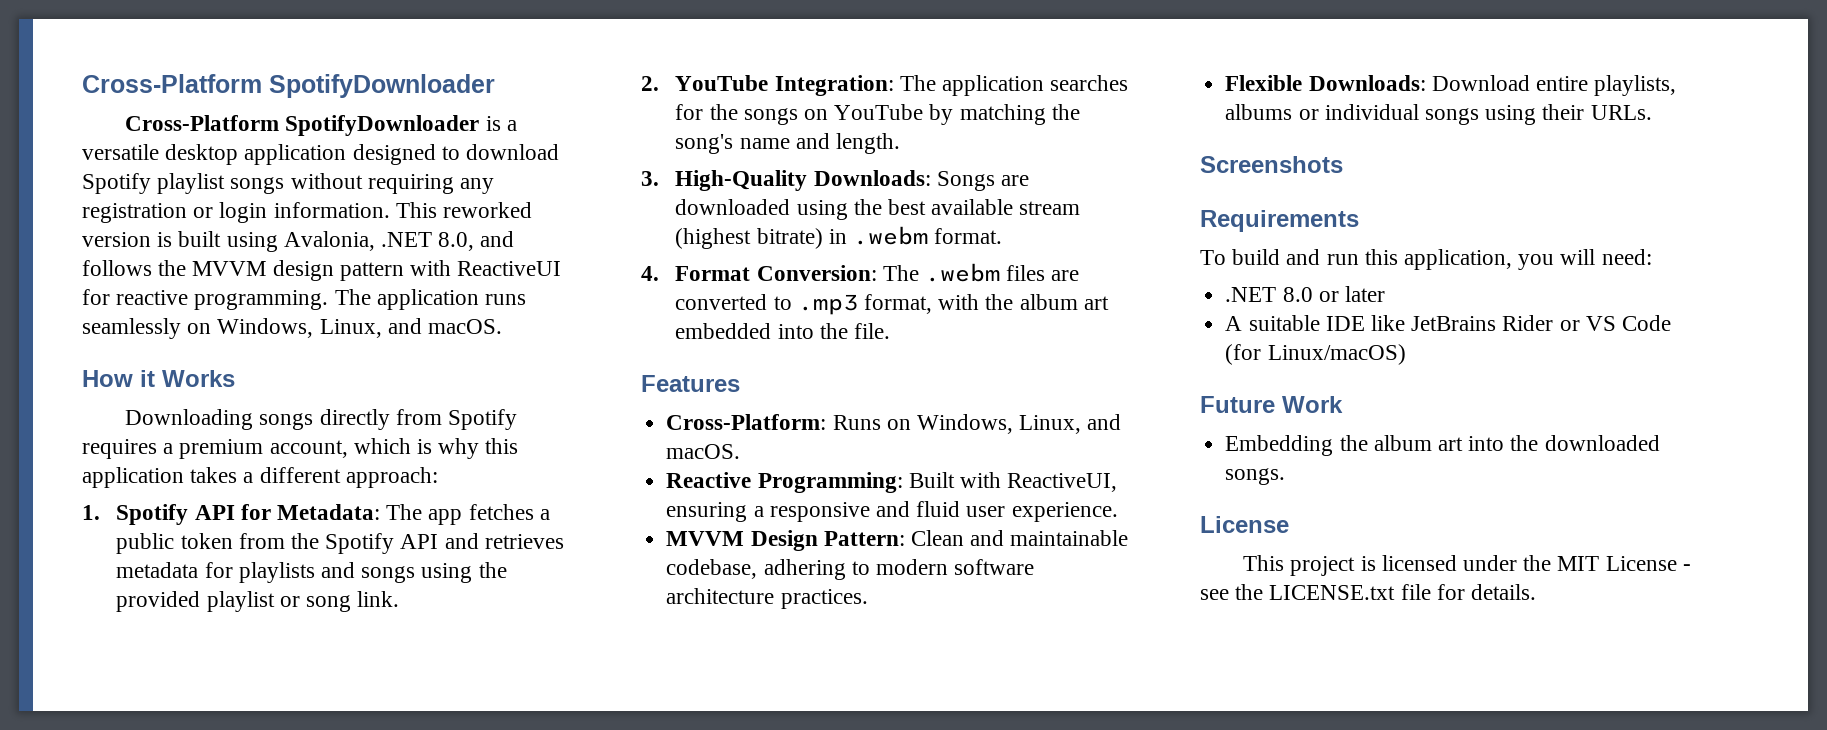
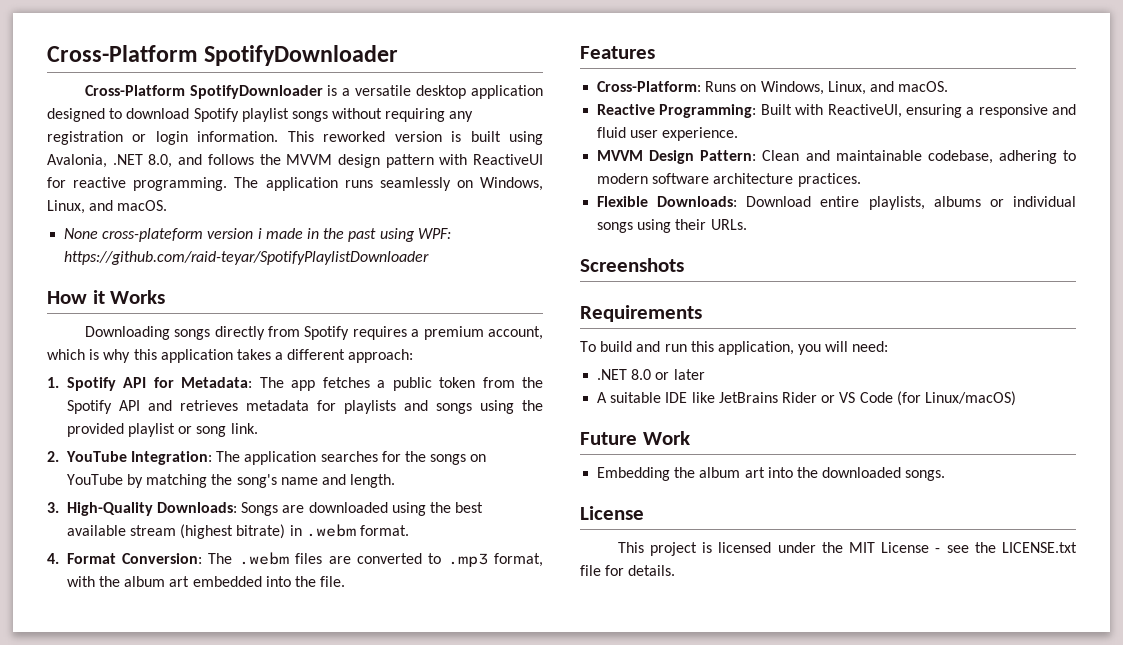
+ None cross-plateform version i made in the past using WPF: https://github.com/raid-teyar/SpotifyPlaylistDownloader

